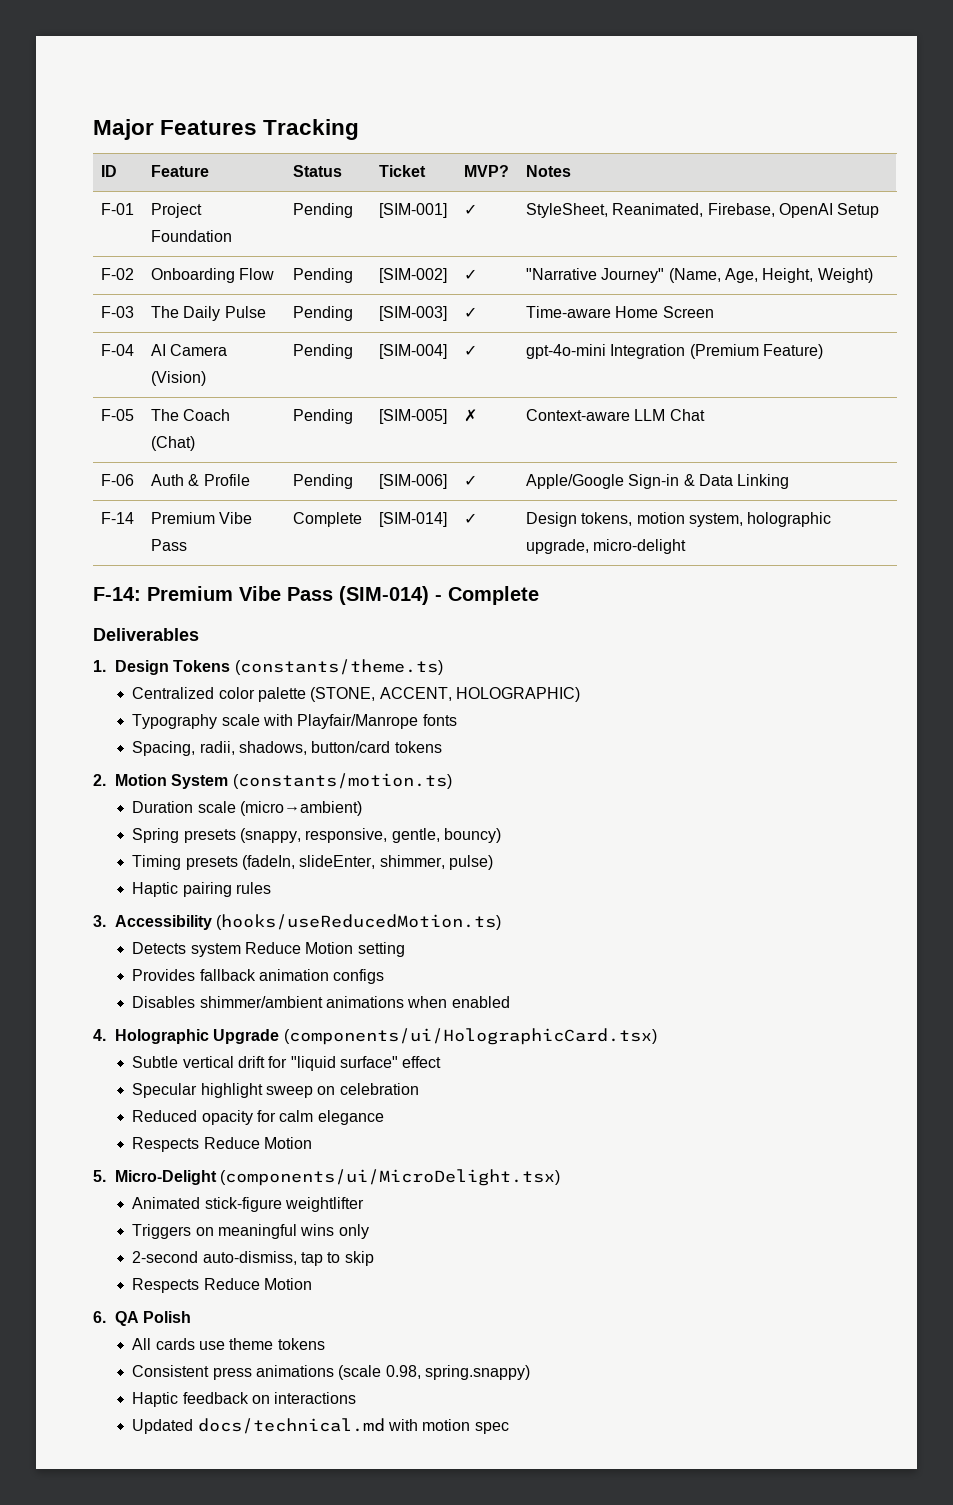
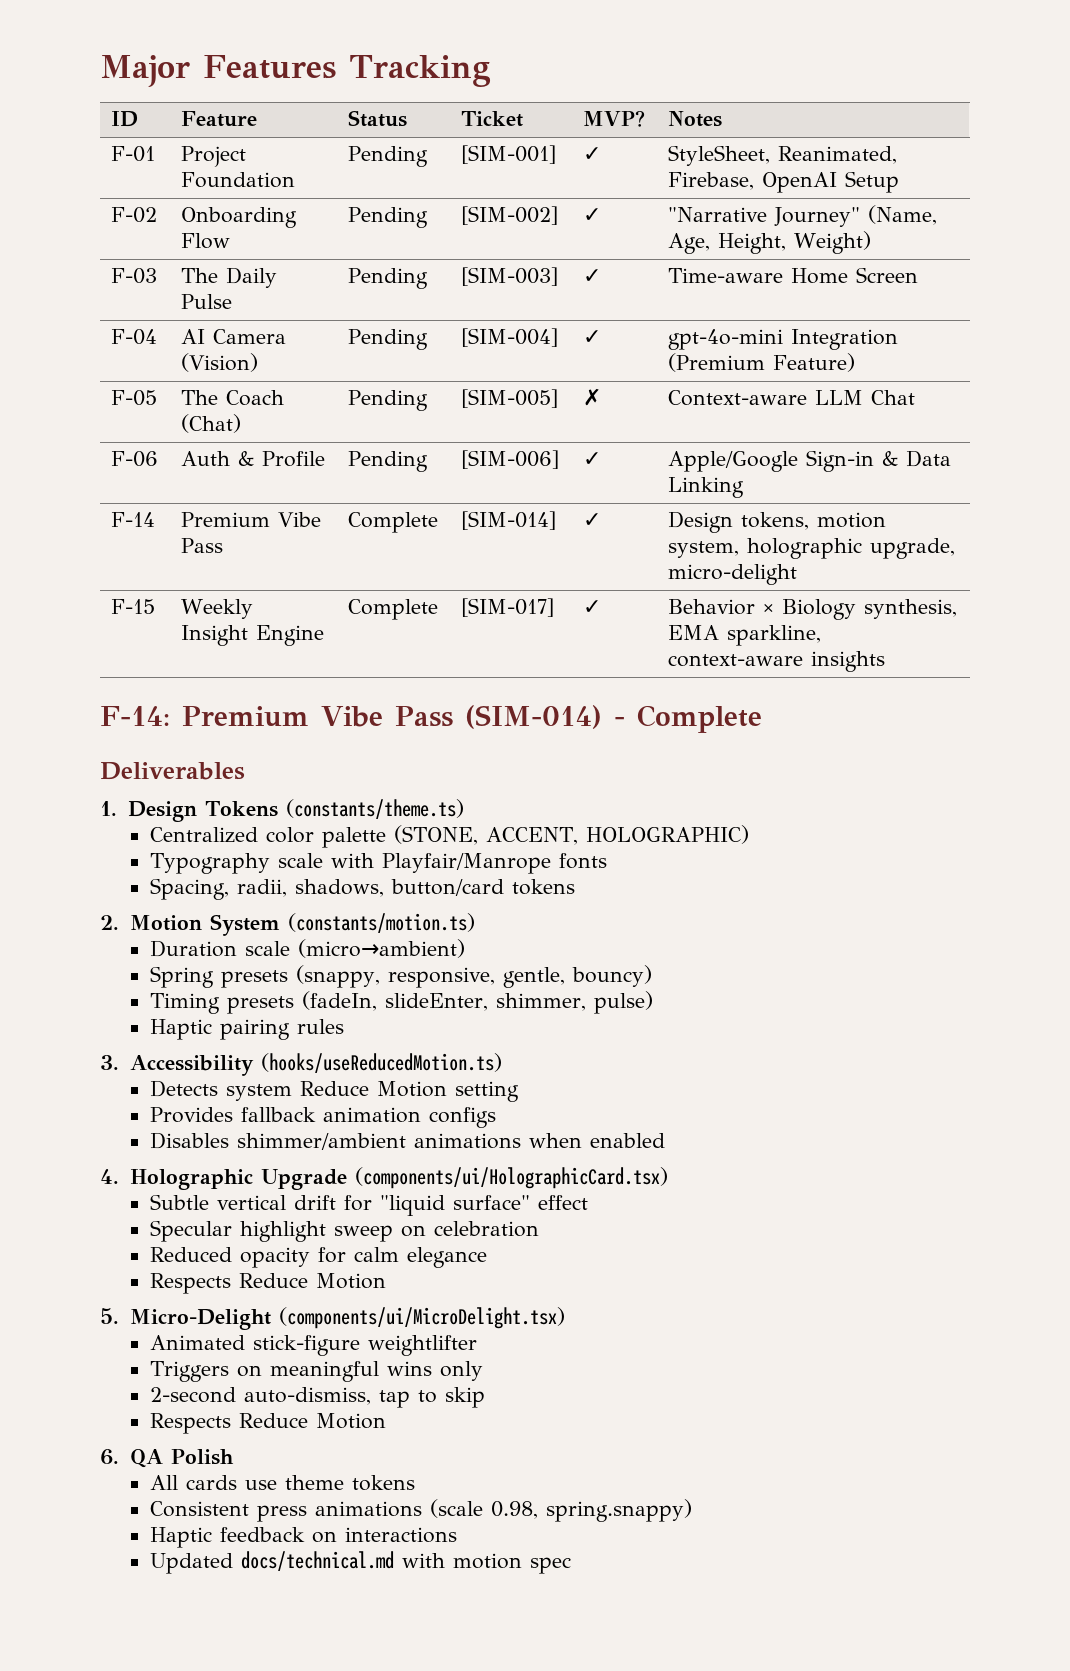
+ F-15 | Weekly Insight Engine | Complete | [SIM-017] | ✓ | Behavior × Biology synthesis, EMA sparkline, context-aware insights

